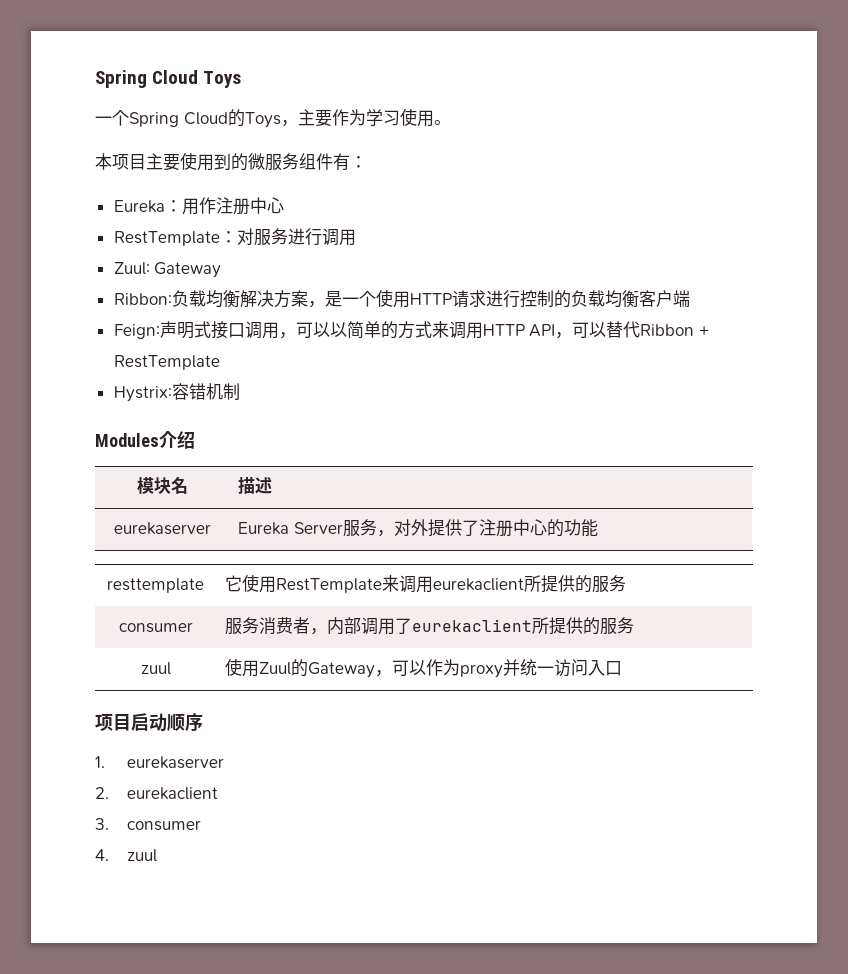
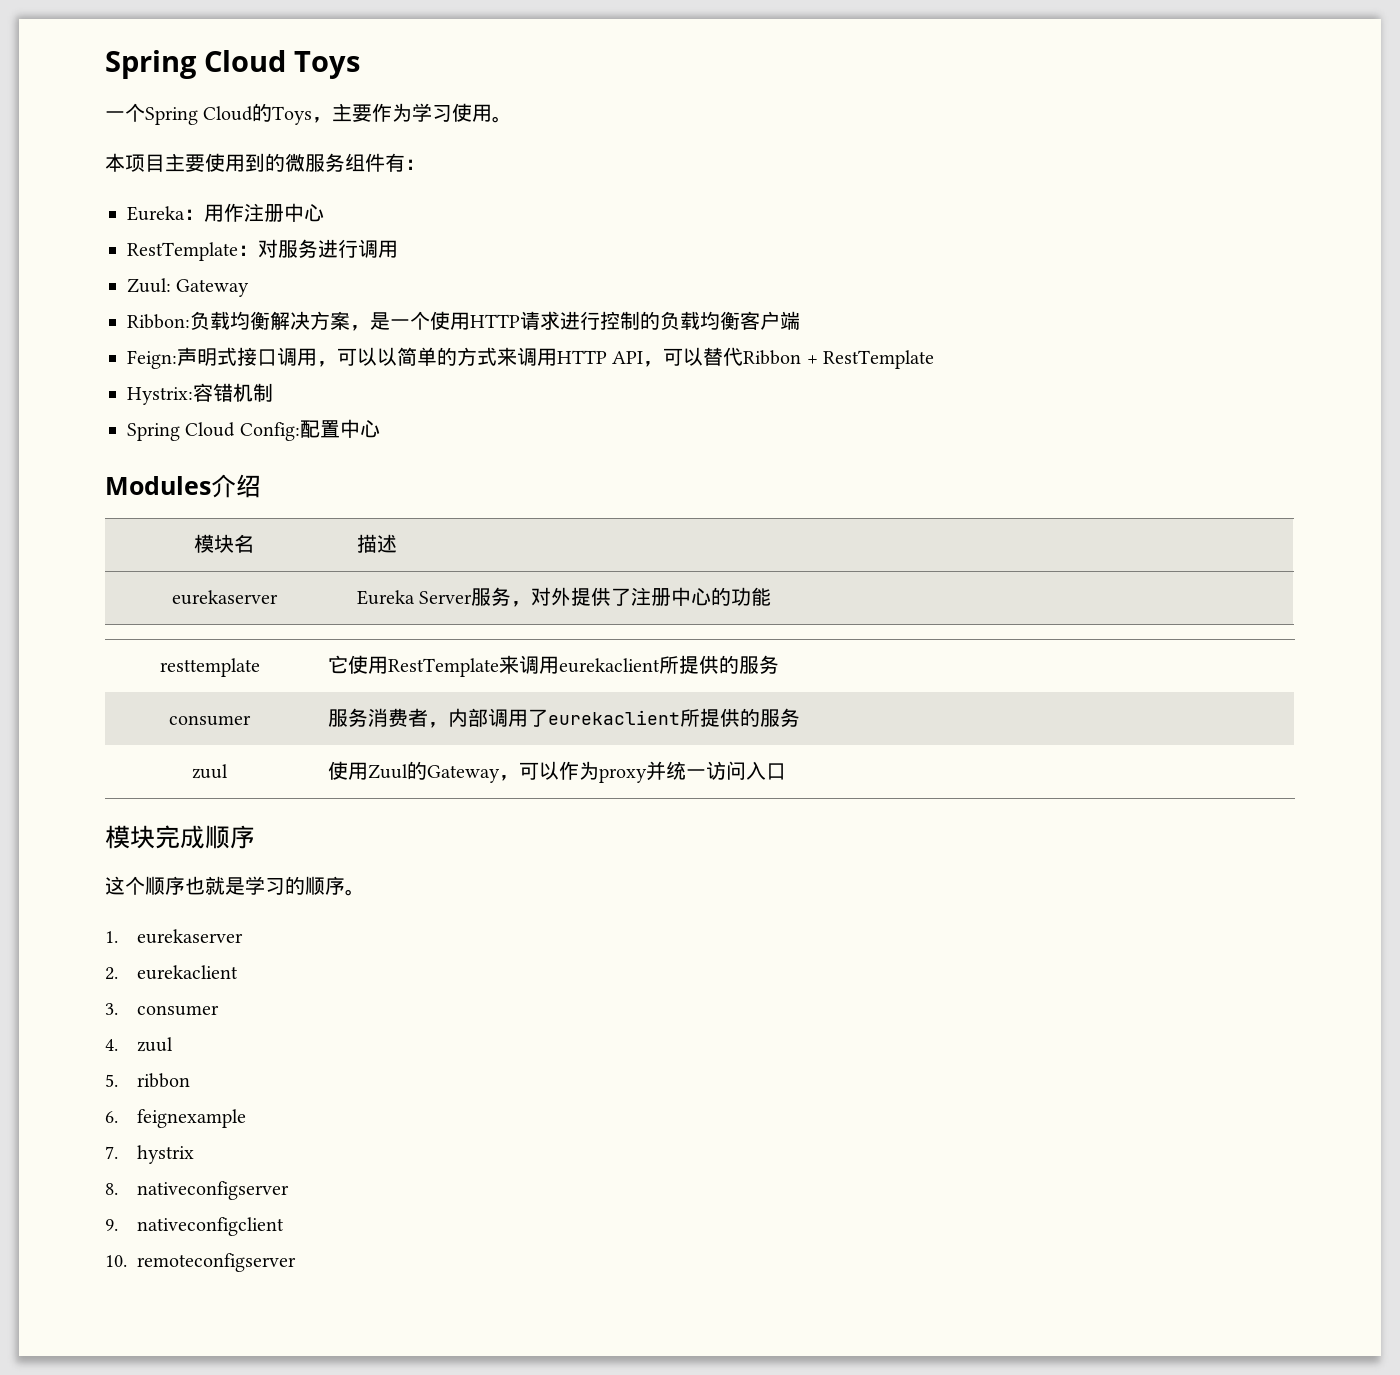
+ Spring Cloud Config:配置中心
- 项目启动顺序
+ 模块完成顺序
+ 这个顺序也就是学习的顺序。
+ 5. ribbon
+ 6. feignexample
+ 7. hystrix
+ 8. nativeconfigserver
+ 9. nativeconfigclient
+ 10. remoteconfigserver

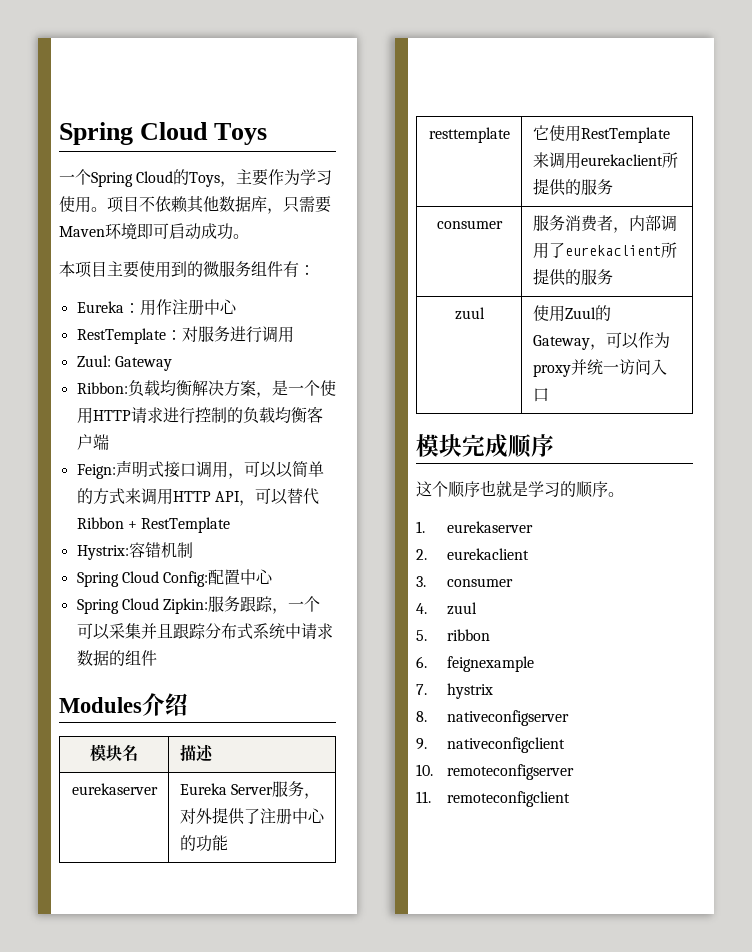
+ 项目不依赖其他数据库，只需要Maven环境即可启动成功。
+ Spring Cloud Zipkin:服务跟踪，一个可以采集并且跟踪分布式系统中请求数据的组件
+ 11. remoteconfigclient

